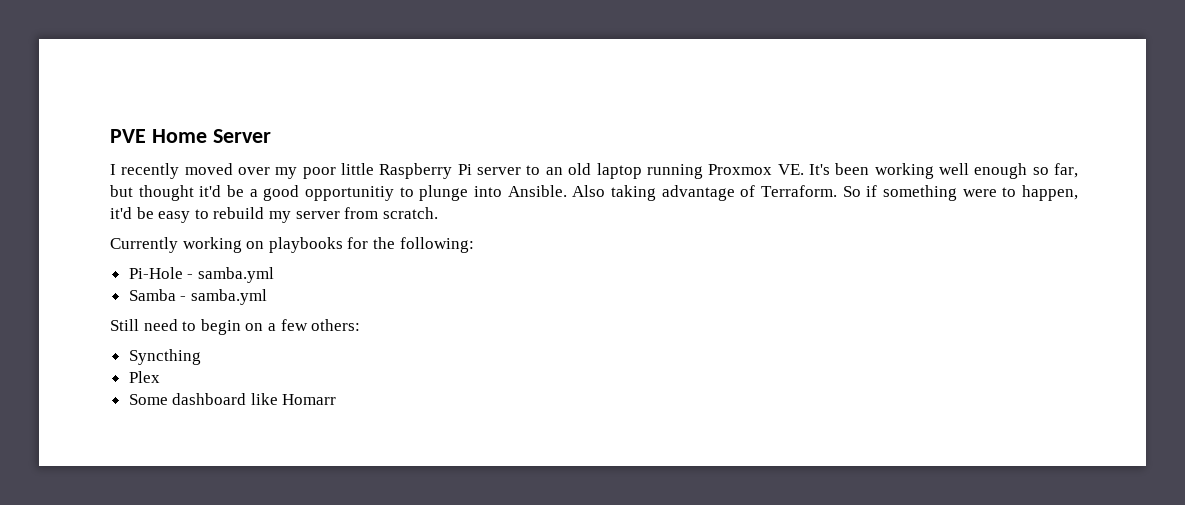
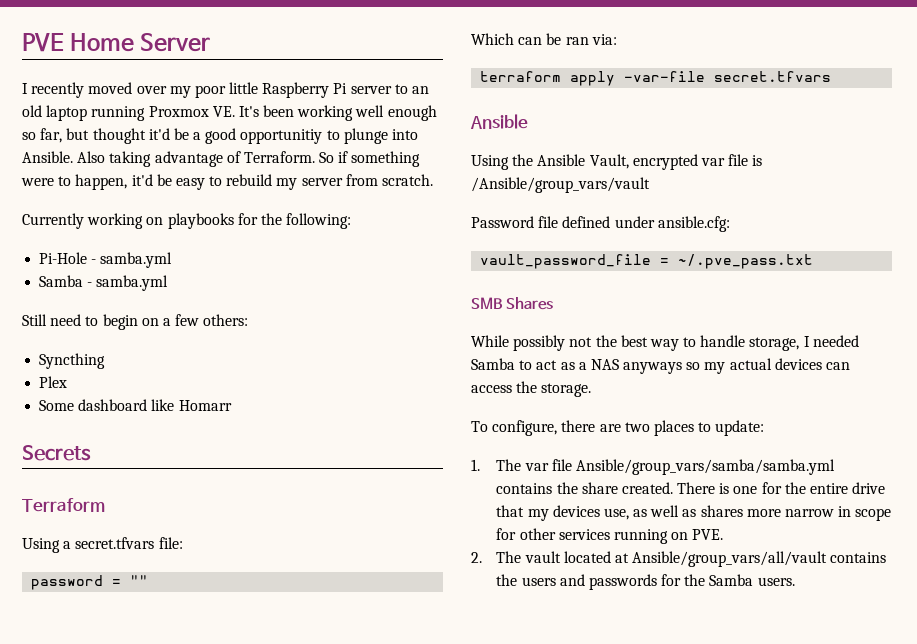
+ Secrets
+ Terraform
+ Using a secret.tfvars file:
+ password = ""
+ Which can be ran via:
+ terraform apply -var-file secret.tfvars
+ Ansible
+ Using the Ansible Vault, encrypted var file is /Ansible/group_vars/vault
+ Password file defined under ansible.cfg:
+ vault_password_file = ~/.pve_pass.txt
+ SMB Shares
+ While possibly not the best way to handle storage, I needed Samba to act as a NAS anyways so my actual devices can access the storage.
+ To configure, there are two places to update:
+ 1. The var file Ansible/group_vars/samba/samba.yml contains the share created. There is one for the entire drive that my devices use, as well as shares more narrow in scope for other services running on PVE.
+ 2. The vault located at Ansible/group_vars/all/vault contains the users and passwords for the Samba users.

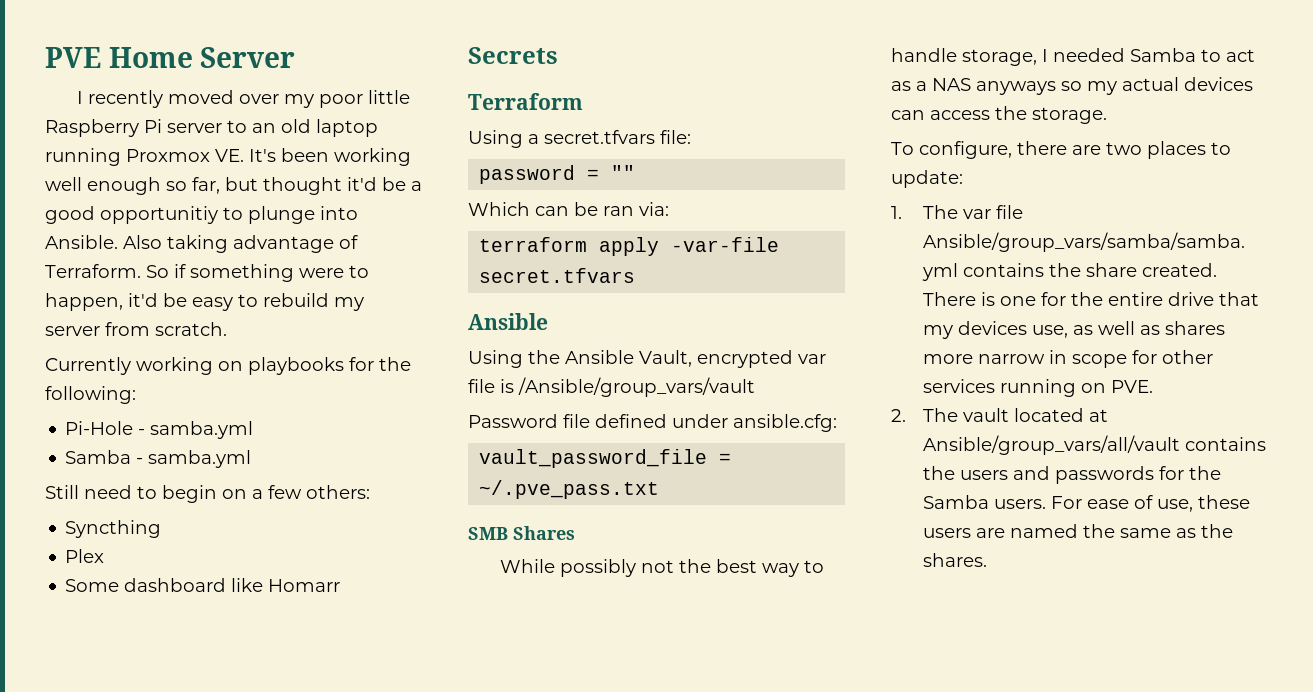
+ For ease of use, these users are named the same as the shares.

